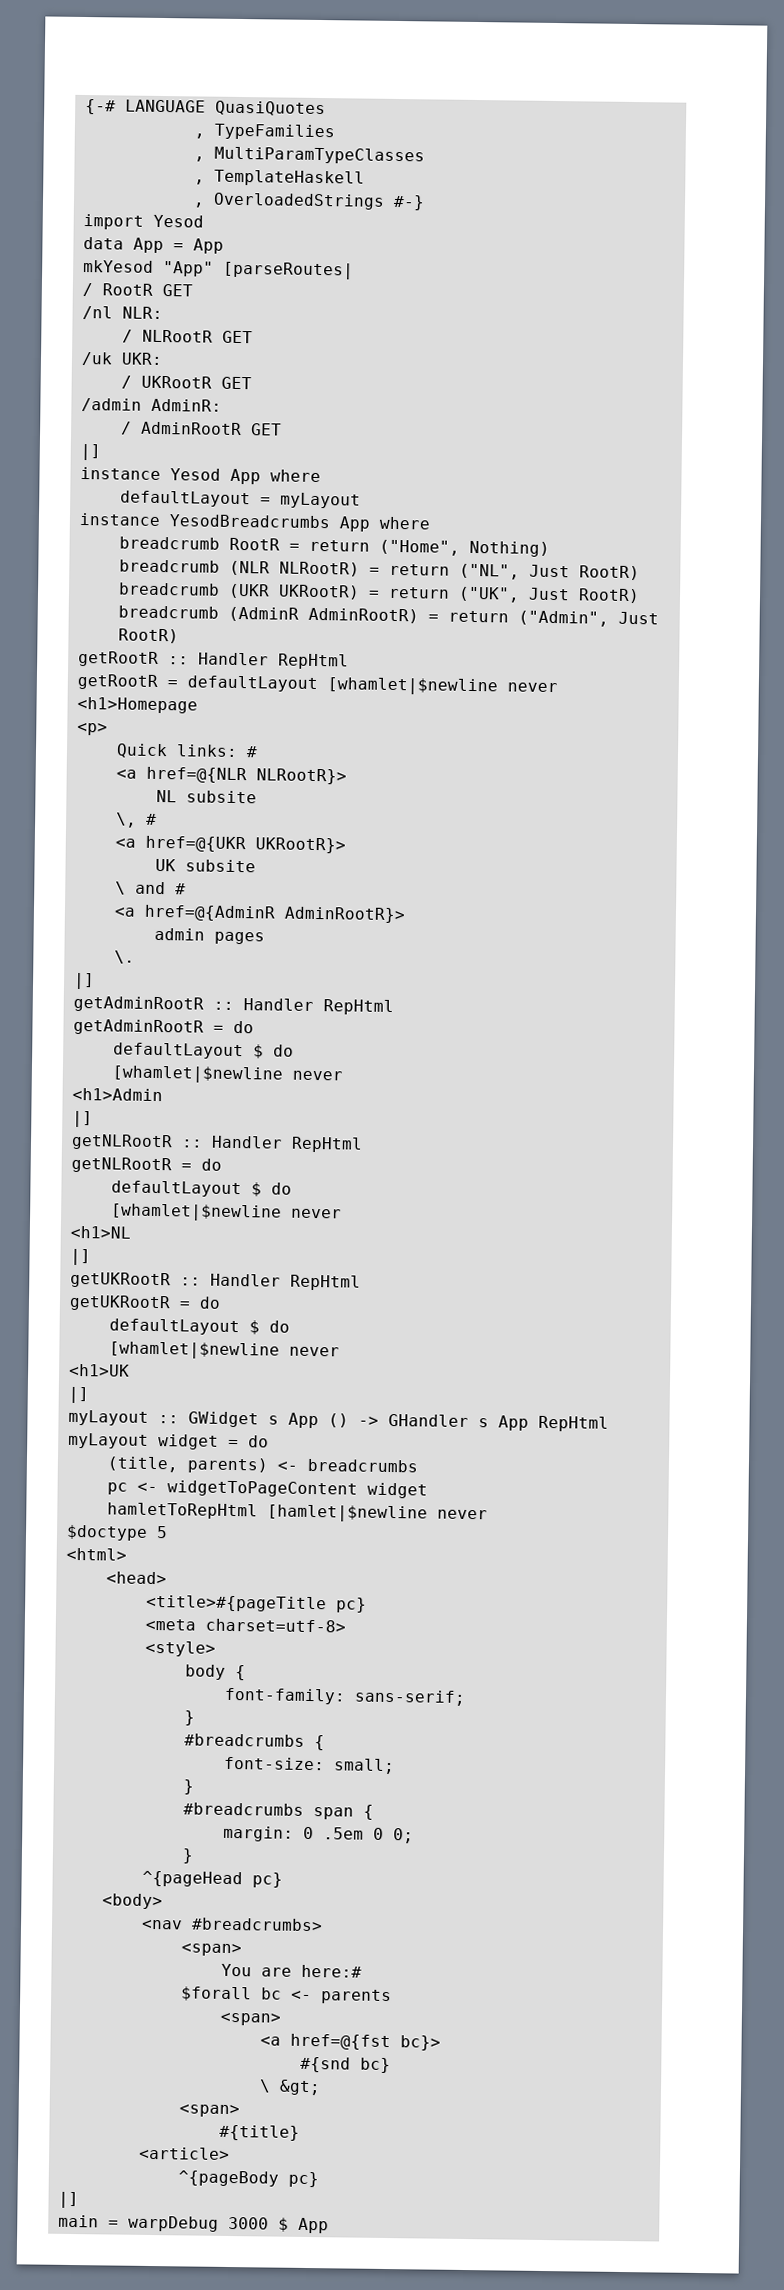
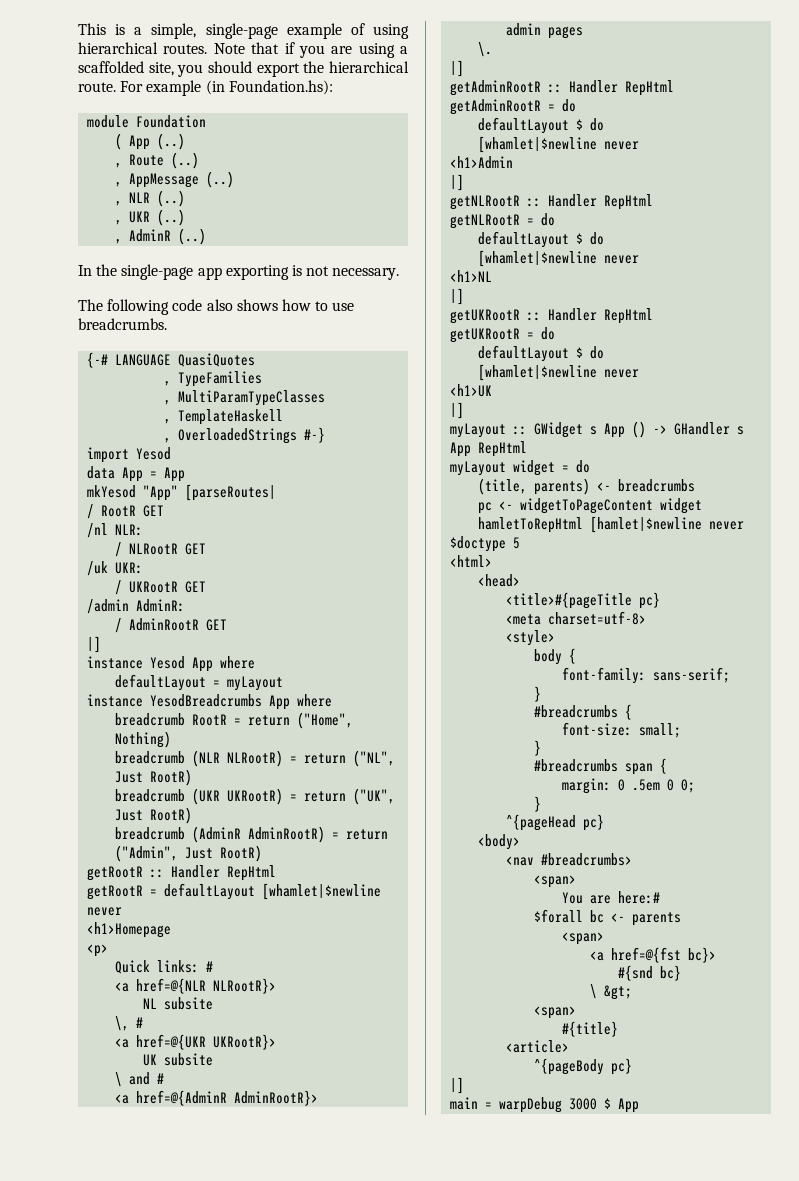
+ This is a simple, single-page example of using hierarchical routes. Note that if you are using a scaffolded site, you should export the hierarchical route. For example (in Foundation.hs):
+ module Foundation
+ ( App (..)
+ , Route (..)
+ , AppMessage (..)
+ , NLR (..)
+ , UKR (..)
+ , AdminR (..)
+ In the single-page app exporting is not necessary.
+ The following code also shows how to use breadcrumbs.

